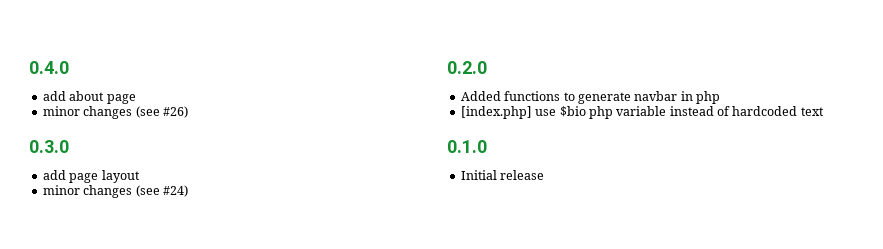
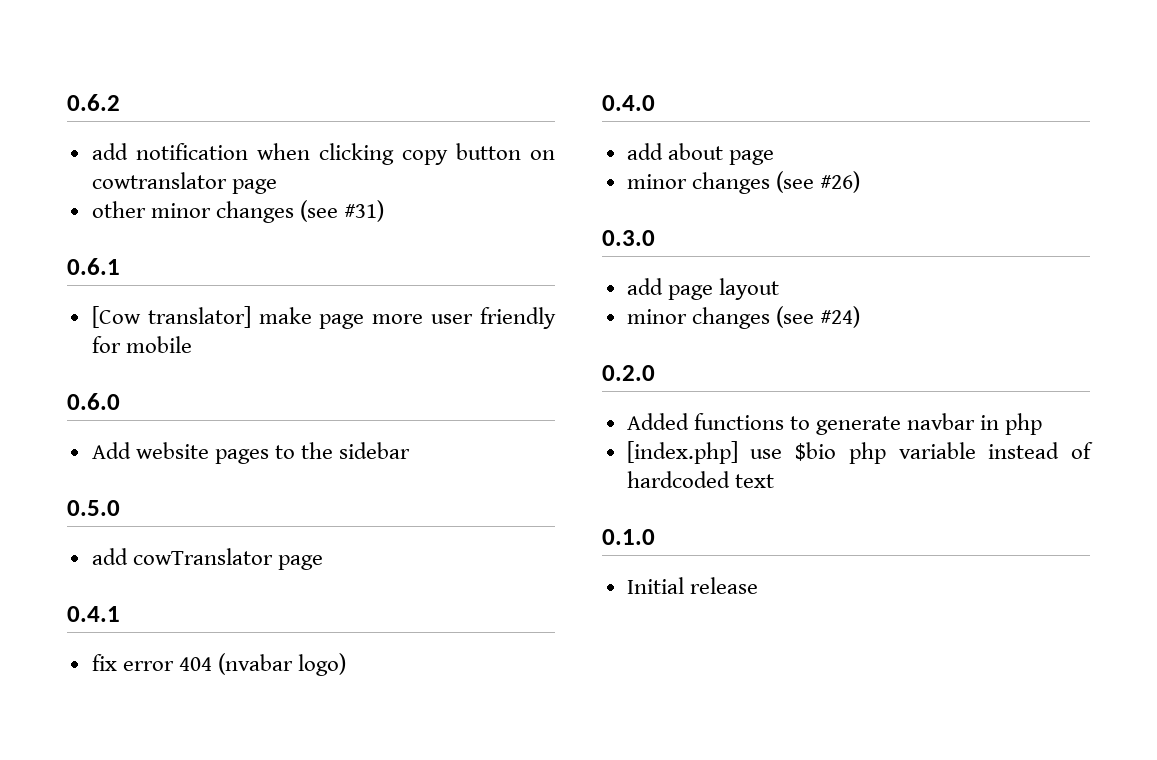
+ 0.6.2
+ add notification when clicking copy button on cowtranslator page
+ other minor changes (see #31)
+ 0.6.1
+ [Cow translator] make page more user friendly for mobile
+ 0.6.0
+ Add website pages to the sidebar
+ 0.5.0
+ add cowTranslator page
+ 0.4.1
+ fix error 404 (nvabar logo)

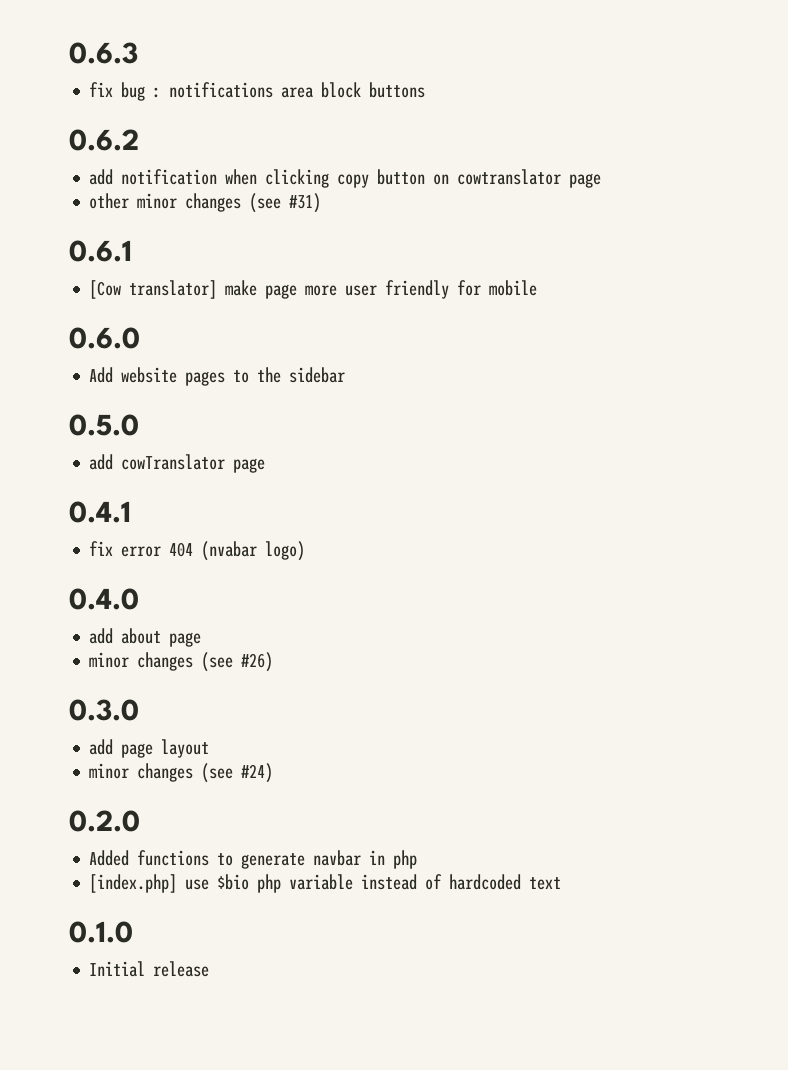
+ 0.6.3
+ fix bug : notifications area block buttons

